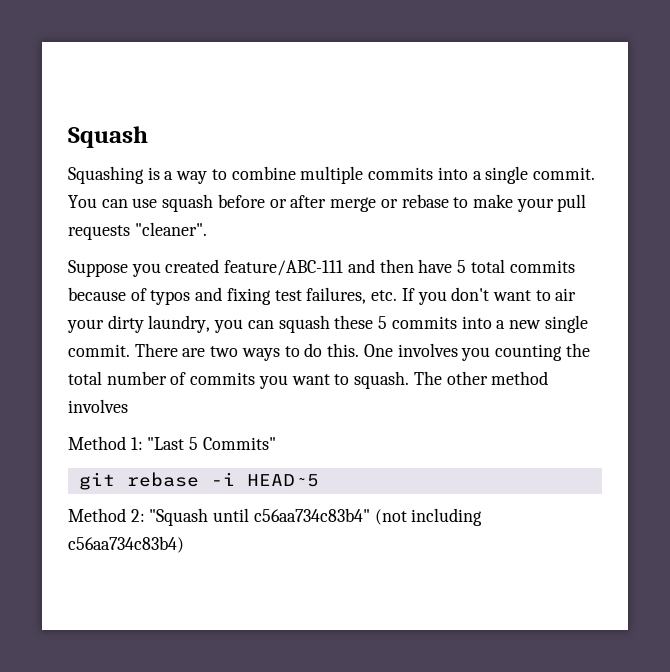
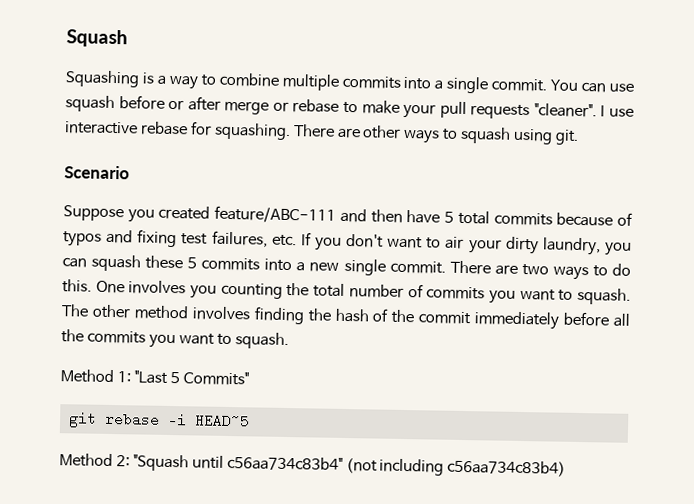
+ I use interactive rebase for squashing. There are other ways to squash using git.
+ Scenario
- The other method involves
+ The other method involves finding the hash of the commit immediately before all the commits you want to squash.

